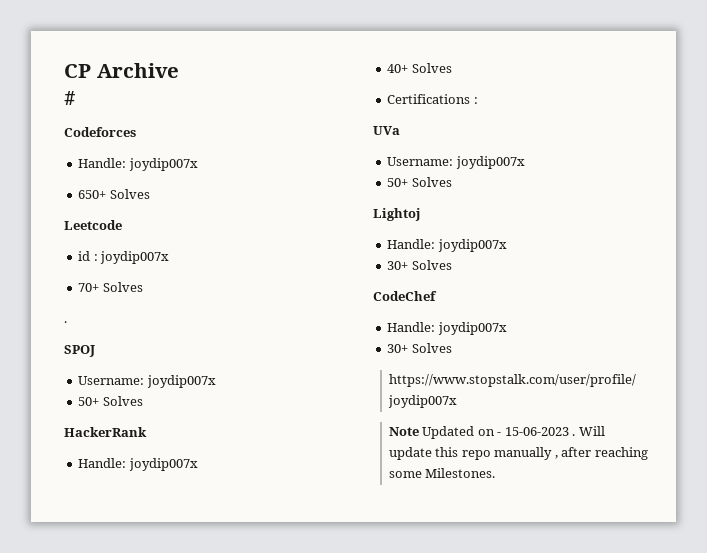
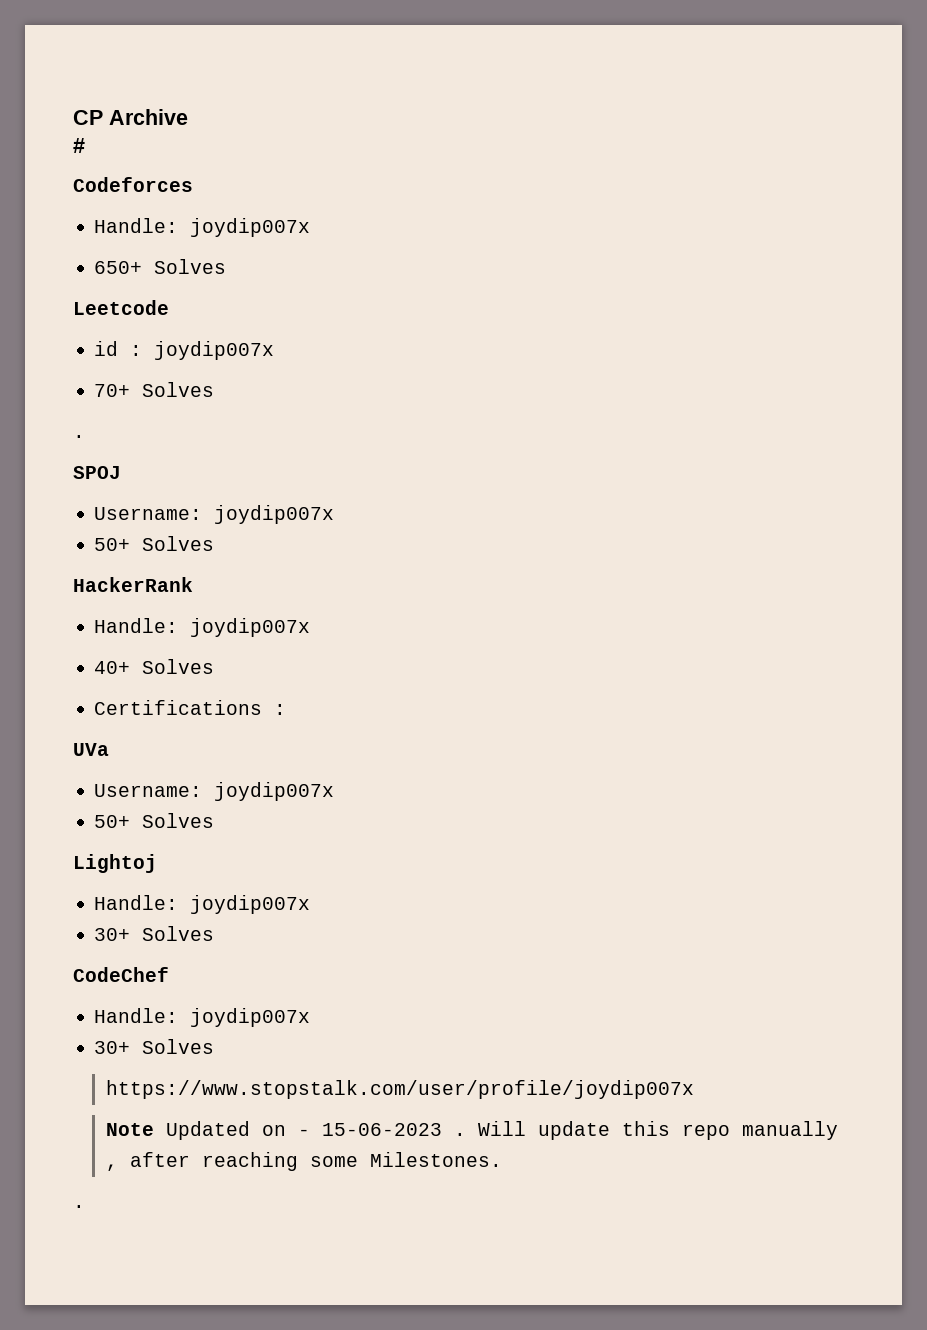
  Will update this repo manually , after reaching some Milestones.
+ .

